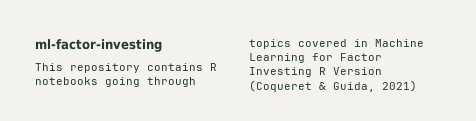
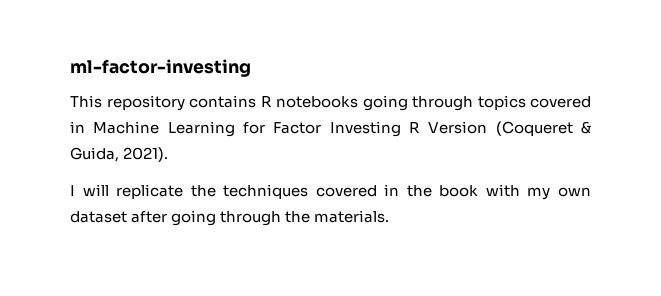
- This repository contains R notebooks going through topics covered in Machine Learning for Factor Investing R Version (Coqueret & Guida, 2021)
+ This repository contains R notebooks going through topics covered in Machine Learning for Factor Investing R Version (Coqueret & Guida, 2021).
+ I will replicate the techniques covered in the book with my own dataset after going through the materials.

